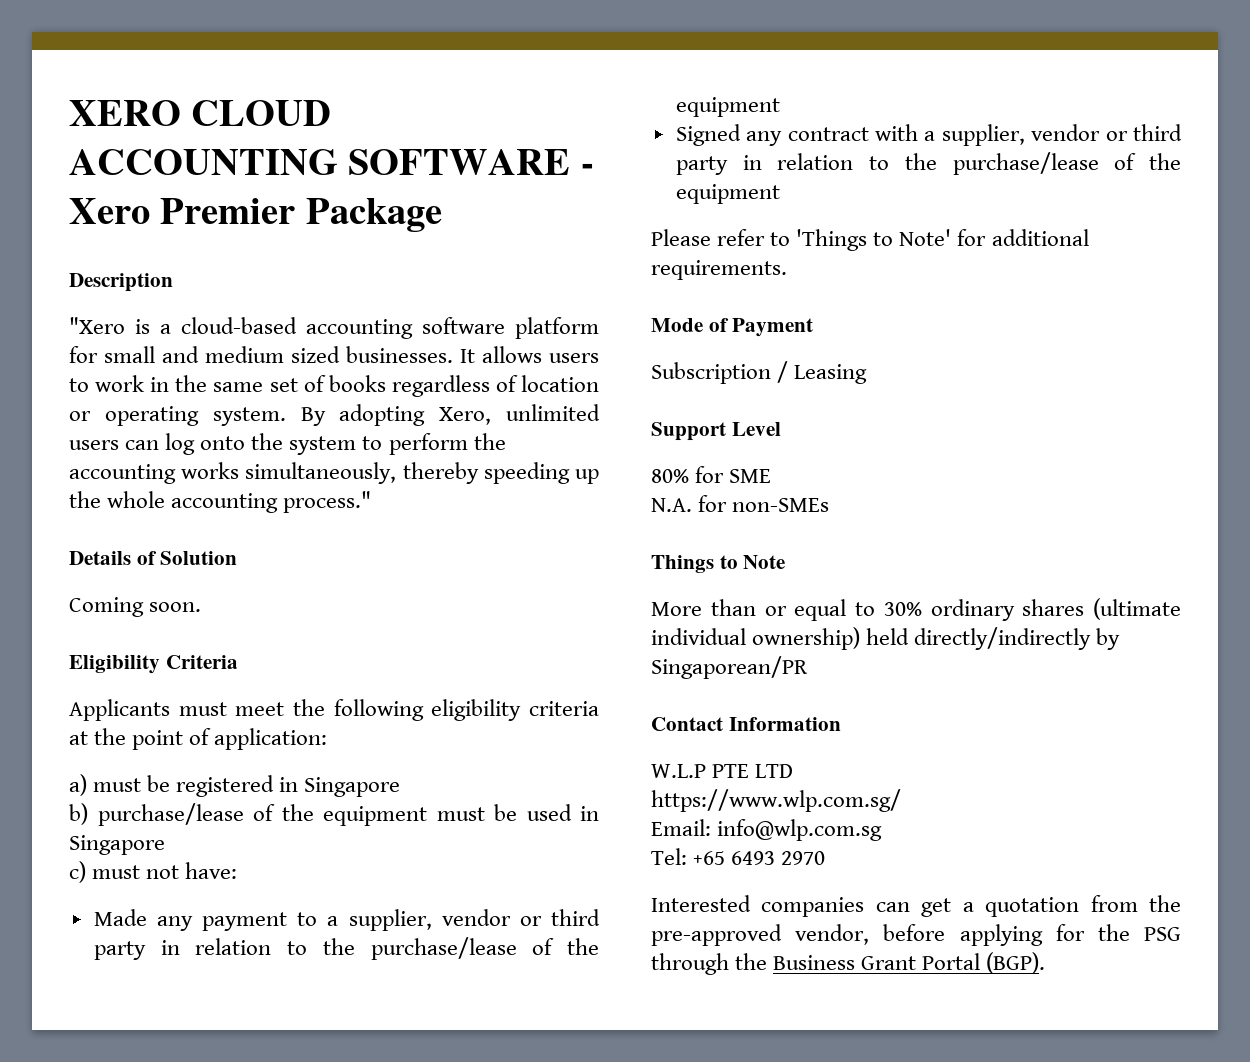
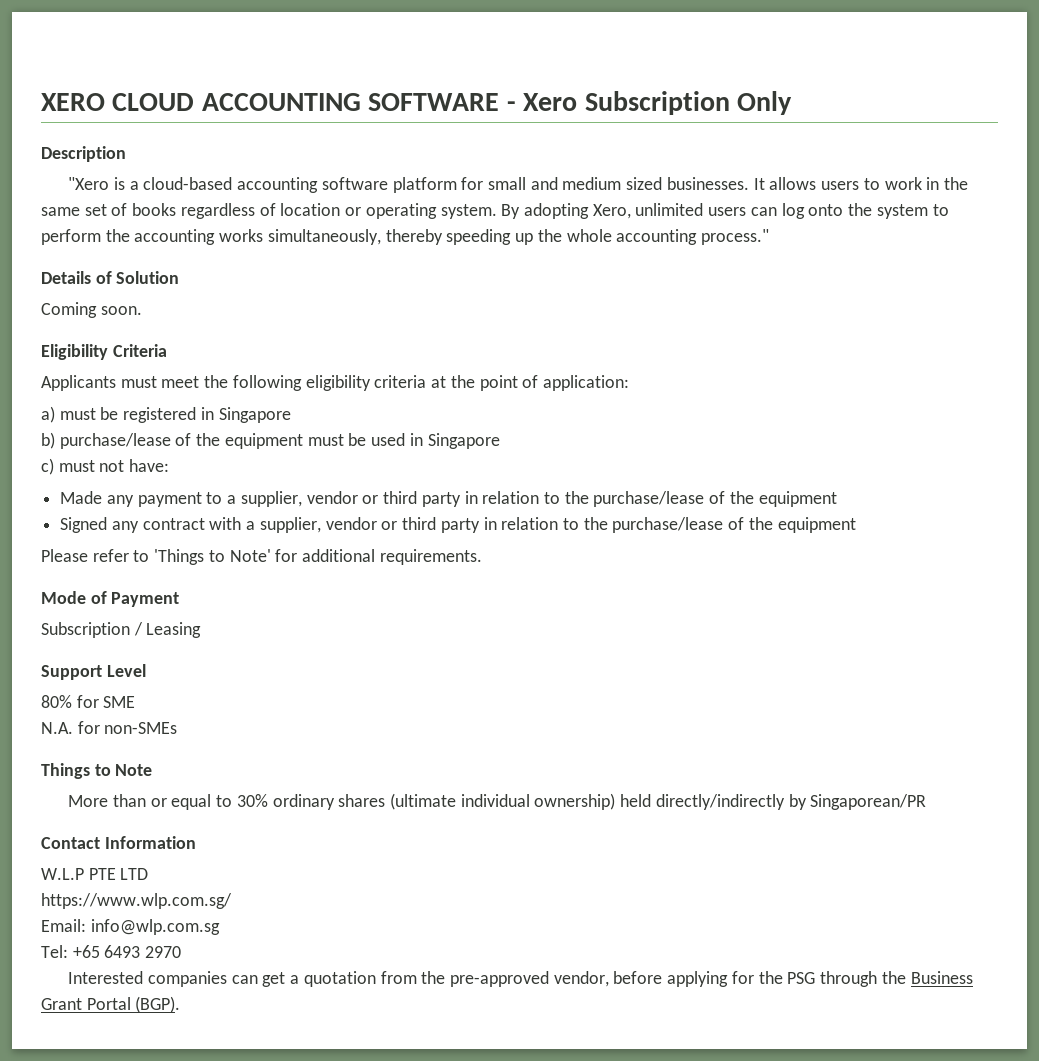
- XERO CLOUD ACCOUNTING SOFTWARE - Xero Premier Package
+ XERO CLOUD ACCOUNTING SOFTWARE - Xero Subscription Only

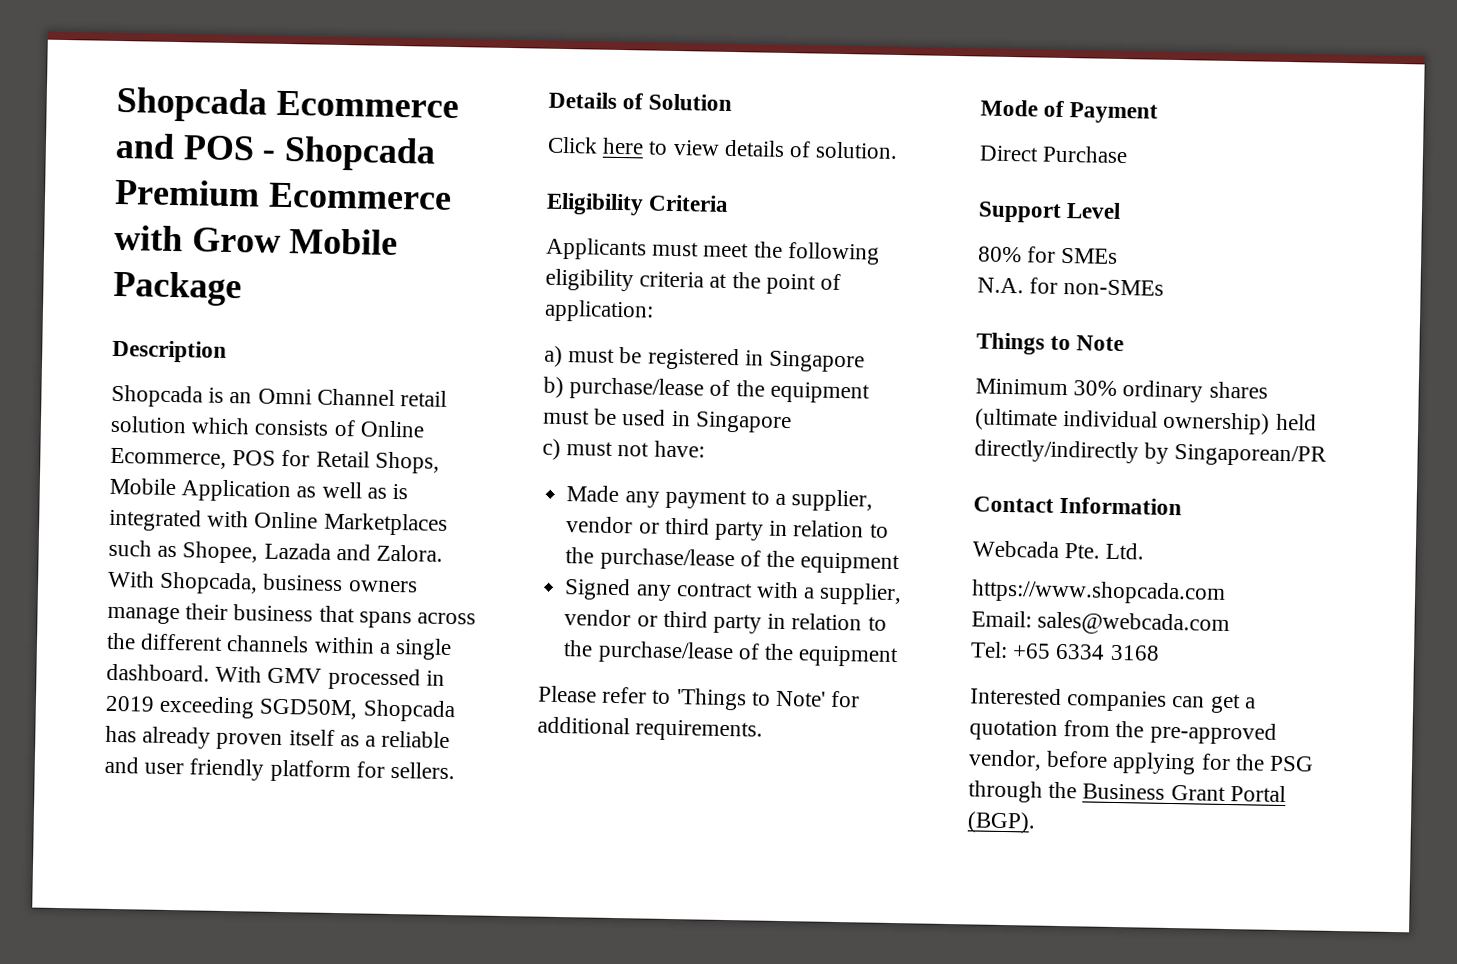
- XERO CLOUD ACCOUNTING SOFTWARE - Xero Subscription Only
+ Shopcada Ecommerce and POS - Shopcada Premium Ecommerce with Grow Mobile Package
  Description
- "Xero is a cloud-based accounting software platform for small and medium sized businesses. It allows users to work in the same set of books regardless of location or operating system. By adopting Xero, unlimited users can log onto the system to perform the accounting works simultaneously, thereby speeding up the whole accounting process."
+ Shopcada is an Omni Channel retail solution which consists of Online Ecommerce, POS for Retail Shops, Mobile Application as well as is integrated with Online Marketplaces such as Shopee, Lazada and Zalora. With Shopcada, business owners manage their business that spans across the different channels within a single dashboard. With GMV processed in 2019 exceeding SGD50M, Shopcada has already proven itself as a reliable and user friendly platform for sellers.
  Details of Solution
- Coming soon.
+ Click here to view details of solution.
- Subscription / Leasing
+ Direct Purchase
- 80% for SME
+ 80% for SMEs
- More than or equal to 30% ordinary shares (ultimate individual ownership) held directly/indirectly by Singaporean/PR
+ Minimum 30% ordinary shares (ultimate individual ownership) held directly/indirectly by Singaporean/PR
- W.L.P PTE LTD
- https://www.wlp.com.sg/
+ Webcada Pte. Ltd.
+ https://www.shopcada.com
- Email: info@wlp.com.sg
+ Email: sales@webcada.com
- Tel: +65 6493 2970
+ Tel: +65 6334 3168

